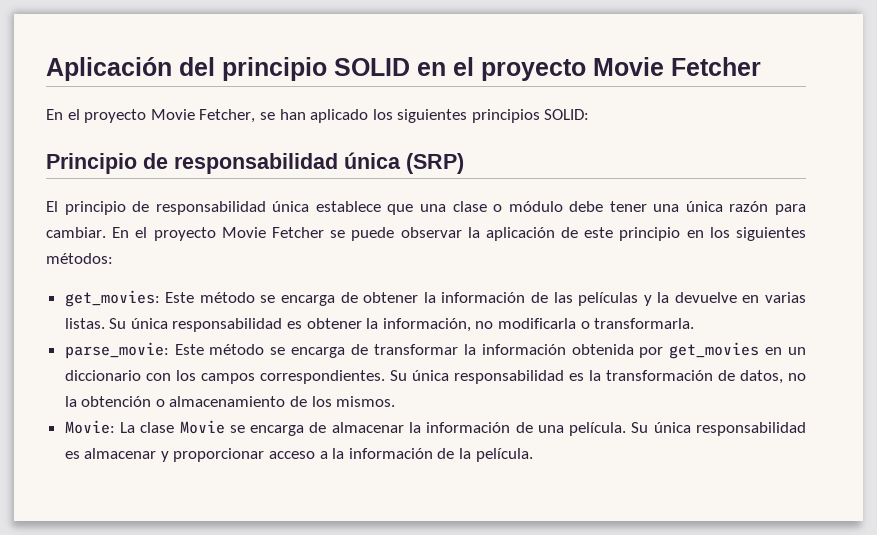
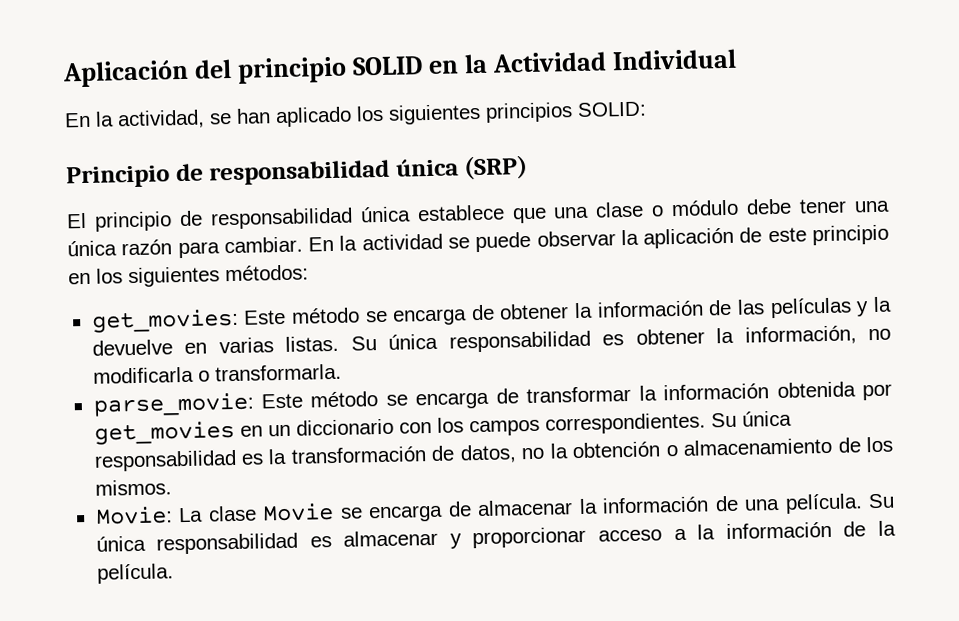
- Aplicación del principio SOLID en el proyecto Movie Fetcher
- En el proyecto Movie Fetcher, se han aplicado los siguientes principios SOLID:
+ Aplicación del principio SOLID en la Actividad Individual
+ En la actividad, se han aplicado los siguientes principios SOLID:
- En el proyecto Movie Fetcher se puede observar la aplicación de este principio en los siguientes métodos:
+ En la actividad se puede observar la aplicación de este principio en los siguientes métodos:

